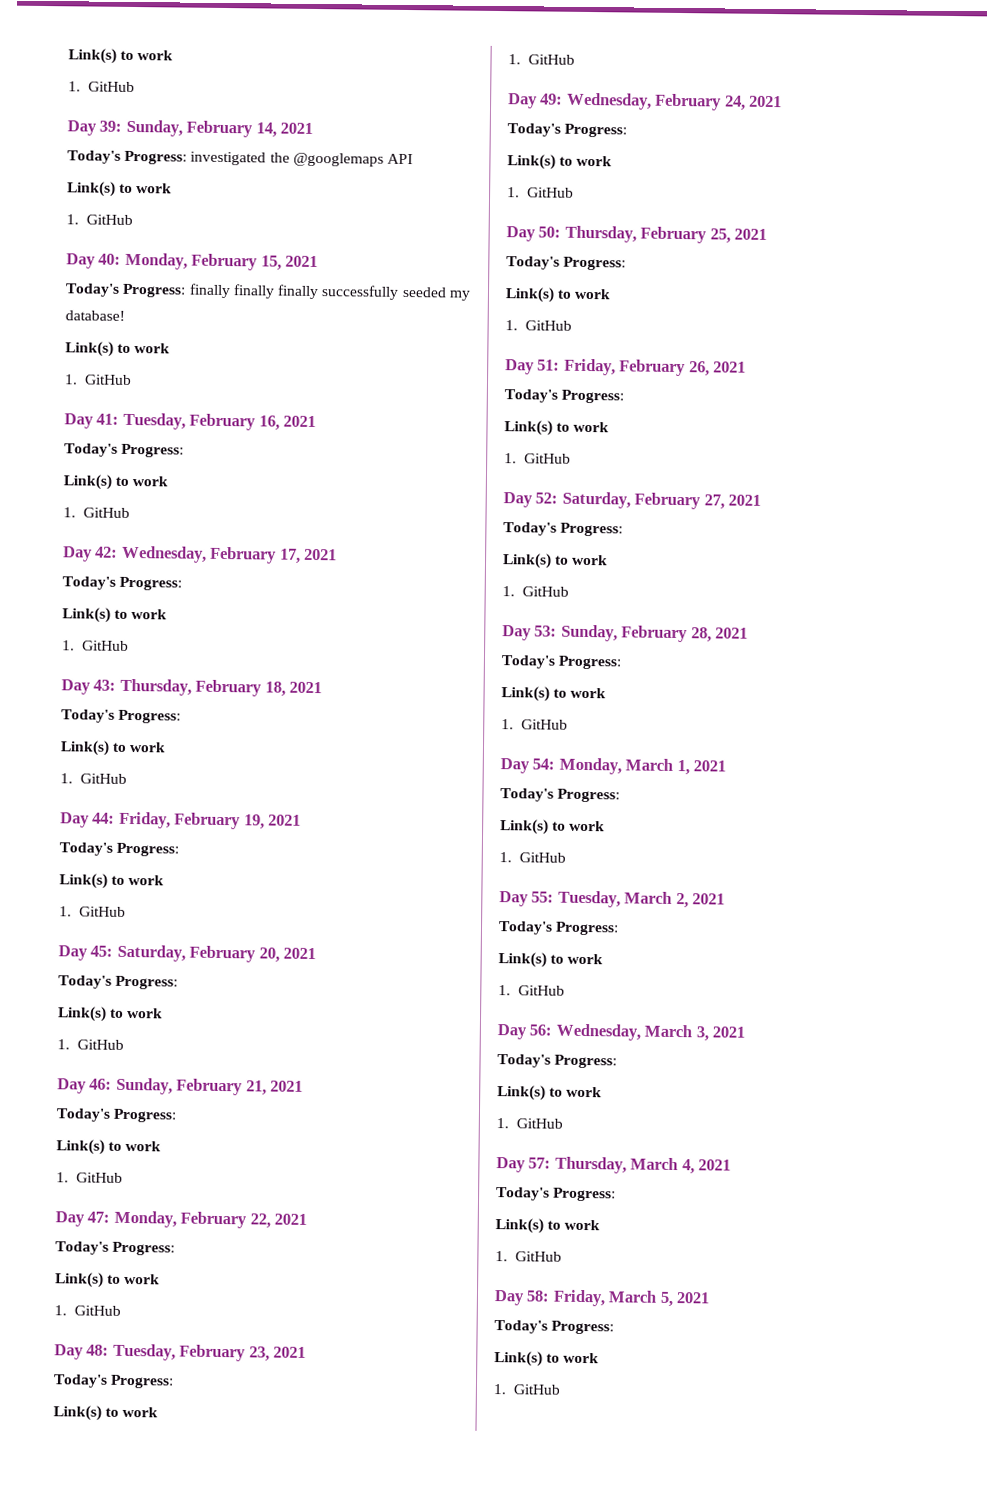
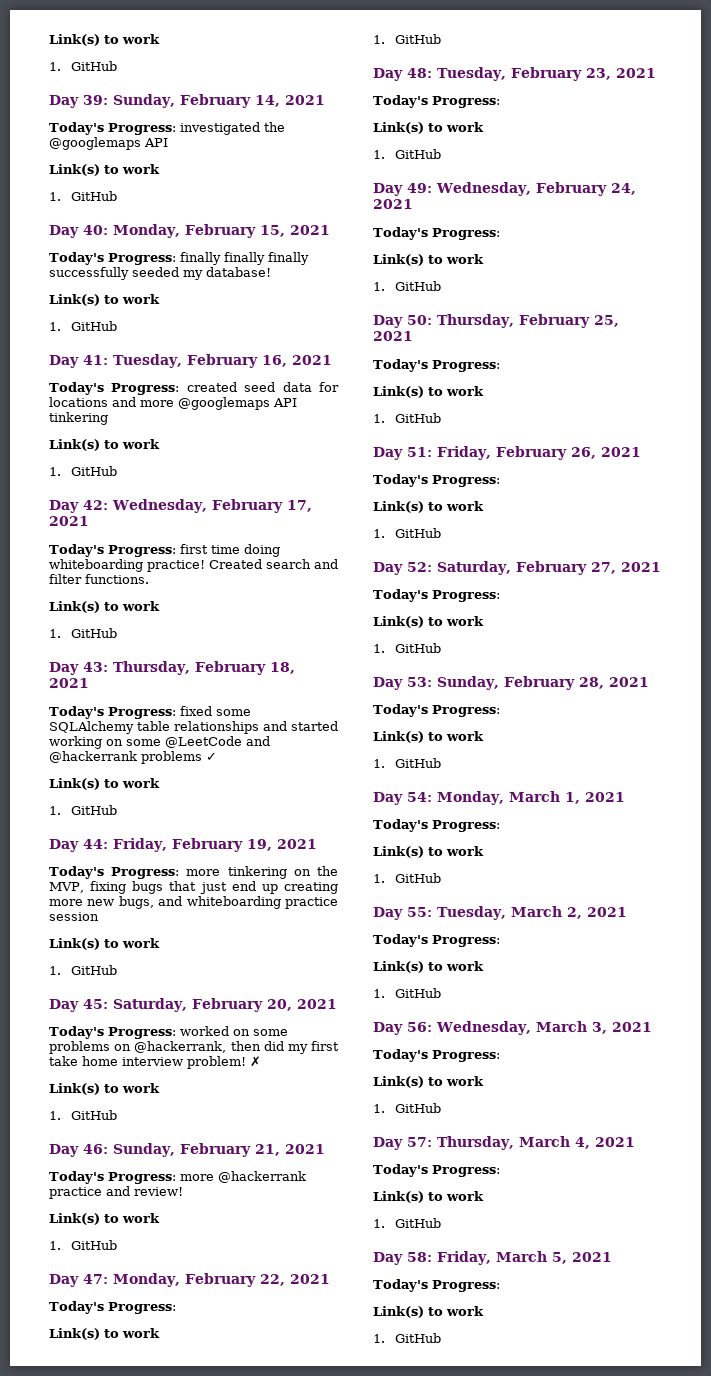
  Day 41: Tuesday, February 16, 2021
- Today's Progress:
+ Today's Progress: created seed data for locations and more @googlemaps API tinkering
  Day 42: Wednesday, February 17, 2021
- Today's Progress:
+ Today's Progress: first time doing whiteboarding practice! Created search and filter functions.
  Day 43: Thursday, February 18, 2021
- Today's Progress:
+ Today's Progress: fixed some SQLAlchemy table relationships and started working on some @LeetCode and @hackerrank problems ✓
  Day 44: Friday, February 19, 2021
- Today's Progress:
+ Today's Progress: more tinkering on the MVP, fixing bugs that just end up creating more new bugs, and whiteboarding practice session
  Day 45: Saturday, February 20, 2021
- Today's Progress:
+ Today's Progress: worked on some problems on @hackerrank, then did my first take home interview problem! ✗
  Day 46: Sunday, February 21, 2021
- Today's Progress:
+ Today's Progress: more @hackerrank practice and review!

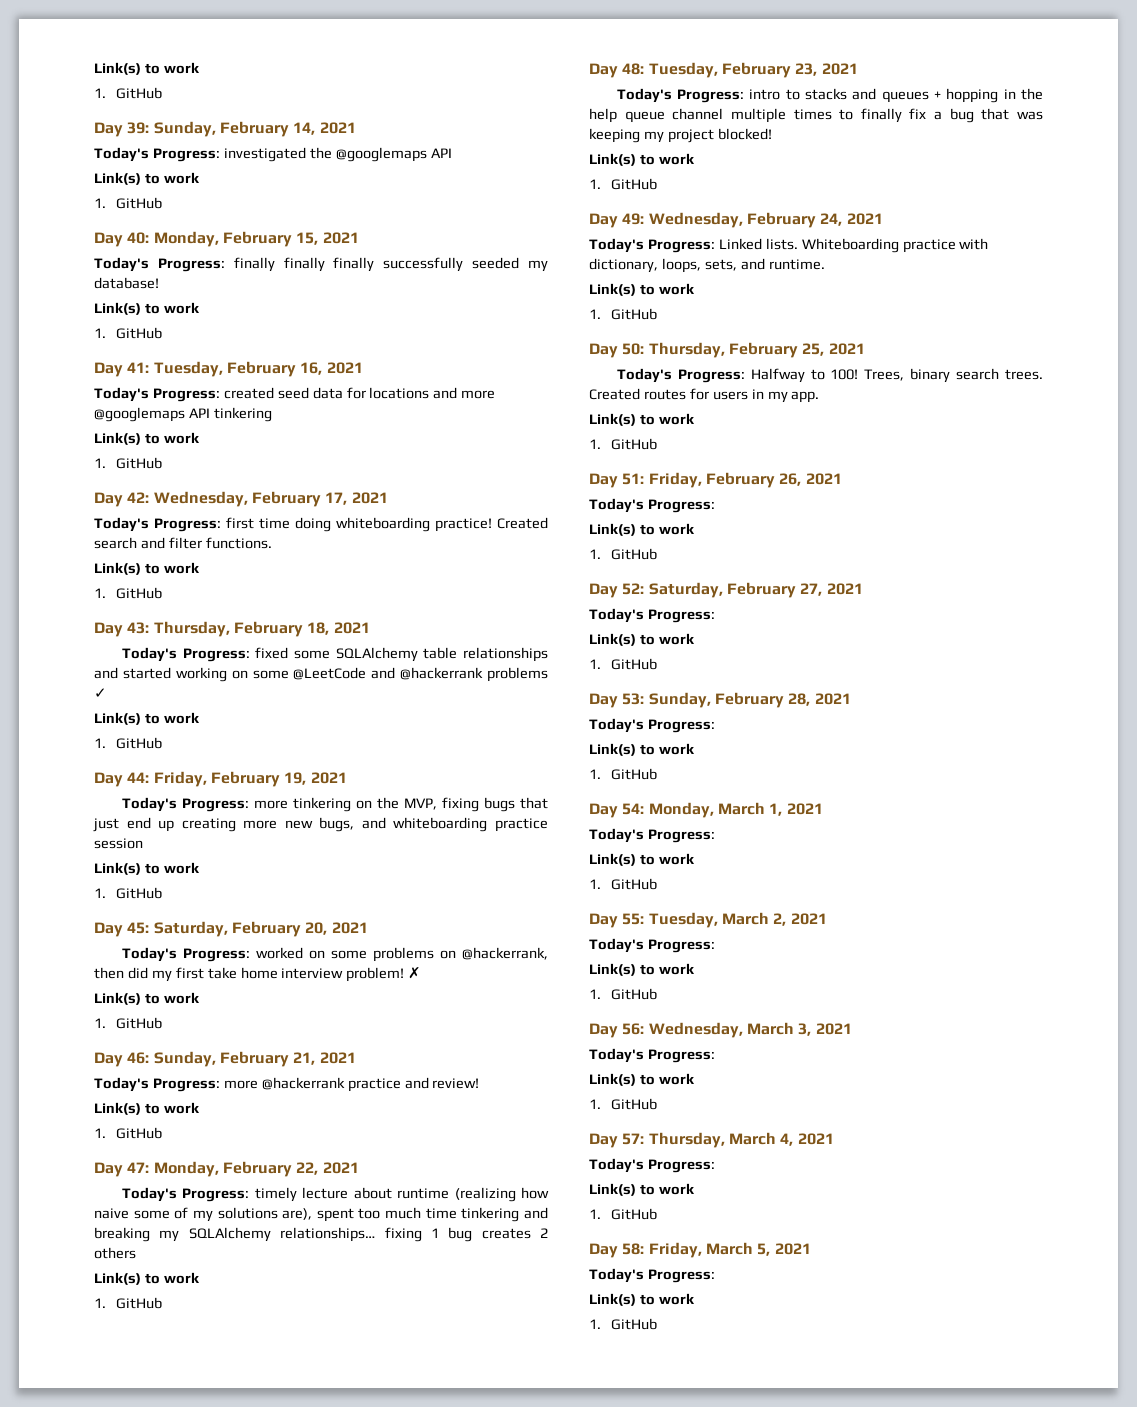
  Day 47: Monday, February 22, 2021
- Today's Progress:
+ Today's Progress: timely lecture about runtime (realizing how naive some of my solutions are), spent too much time tinkering and breaking my SQLAlchemy relationships… fixing 1 bug creates 2 others
  Day 48: Tuesday, February 23, 2021
- Today's Progress:
+ Today's Progress: intro to stacks and queues + hopping in the help queue channel multiple times to finally fix a bug that was keeping my project blocked!
  Day 49: Wednesday, February 24, 2021
- Today's Progress:
+ Today's Progress: Linked lists. Whiteboarding practice with dictionary, loops, sets, and runtime.
  Day 50: Thursday, February 25, 2021
- Today's Progress:
+ Today's Progress: Halfway to 100! Trees, binary search trees. Created routes for users in my app.

